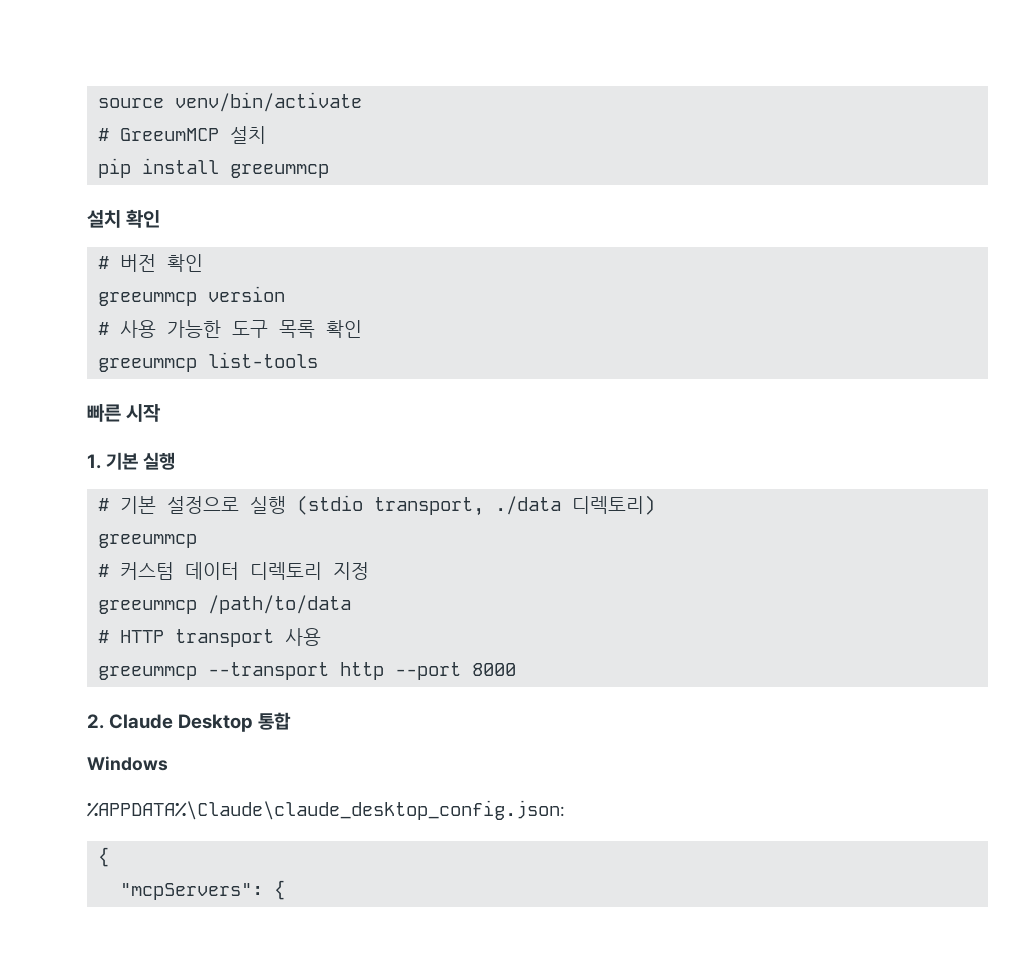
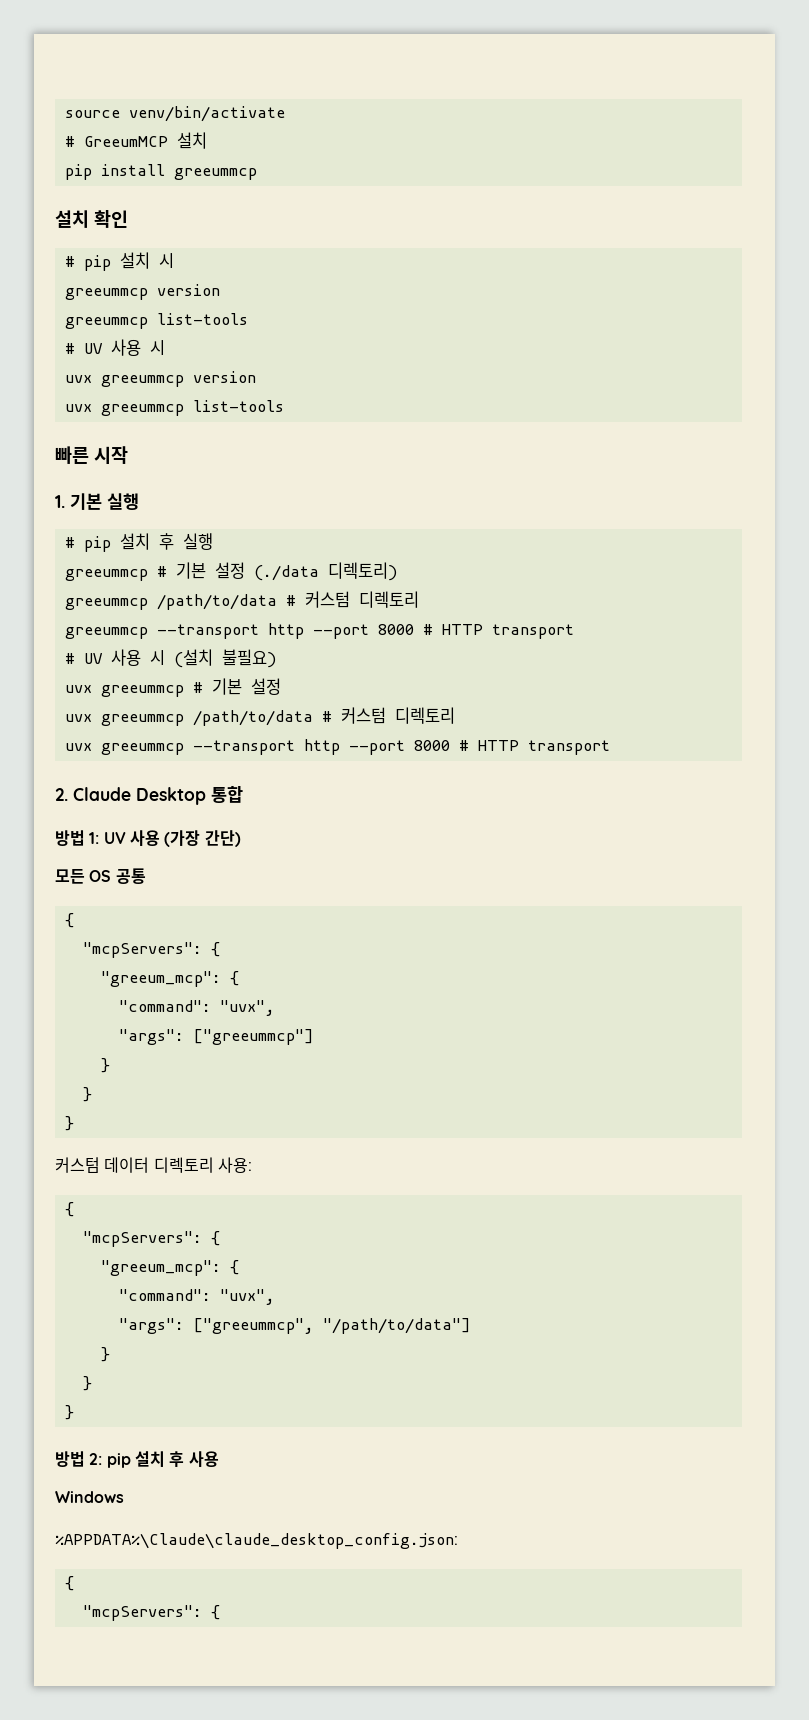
- # 버전 확인
+ # pip 설치 시
  greeummcp version
- # 사용 가능한 도구 목록 확인
  greeummcp list-tools
+ # UV 사용 시
+ uvx greeummcp version
+ uvx greeummcp list-tools
- # 기본 설정으로 실행 (stdio transport, ./data 디렉토리)
- greeummcp
- # 커스텀 데이터 디렉토리 지정
- greeummcp /path/to/data
- # HTTP transport 사용
- greeummcp --transport http --port 8000
+ # pip 설치 후 실행
+ greeummcp # 기본 설정 (./data 디렉토리)
+ greeummcp /path/to/data # 커스텀 디렉토리
+ greeummcp --transport http --port 8000 # HTTP transport
+ # UV 사용 시 (설치 불필요)
+ uvx greeummcp # 기본 설정
+ uvx greeummcp /path/to/data # 커스텀 디렉토리
+ uvx greeummcp --transport http --port 8000 # HTTP transport
  2. Claude Desktop 통합
+ 방법 1: UV 사용 (가장 간단)
+ 모든 OS 공통
+ {
+ "mcpServers": {
+ "greeum_mcp": {
+ "command": "uvx",
+ "args": ["greeummcp"]
+ }
+ }
+ }
+ 커스텀 데이터 디렉토리 사용:
+ {
+ "mcpServers": {
+ "greeum_mcp": {
+ "command": "uvx",
+ "args": ["greeummcp", "/path/to/data"]
+ }
+ }
+ }
+ 방법 2: pip 설치 후 사용

